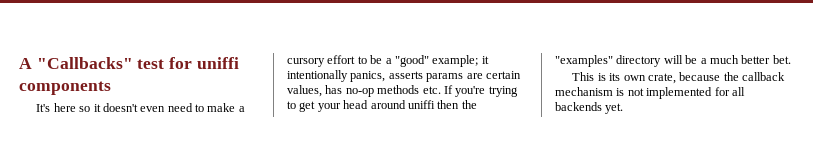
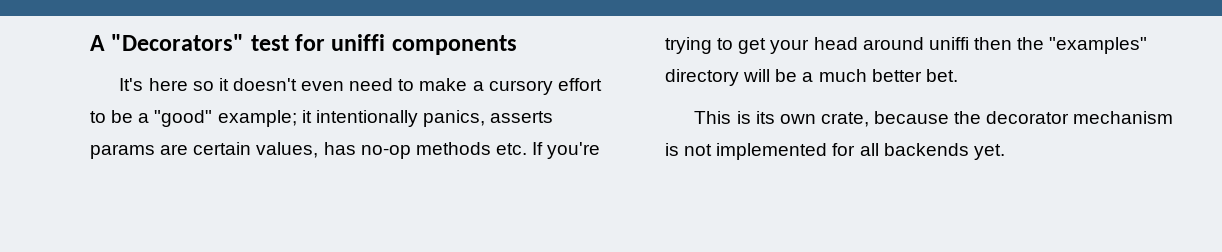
- A "Callbacks" test for uniffi components
+ A "Decorators" test for uniffi components
- This is its own crate, because the callback mechanism is not implemented for all backends yet.
+ This is its own crate, because the decorator mechanism is not implemented for all backends yet.

